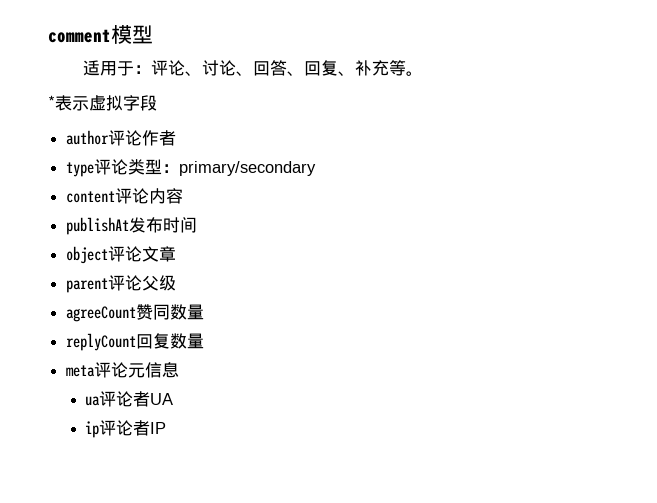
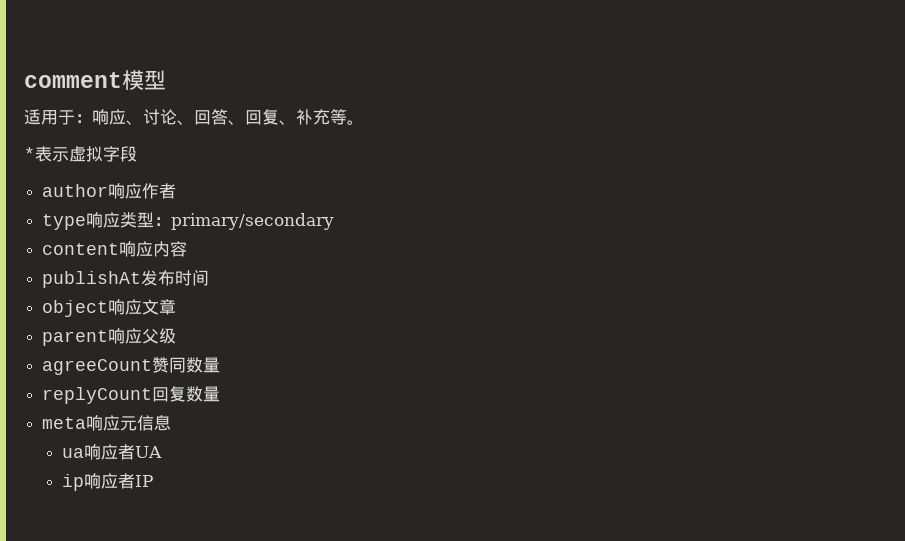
- 适用于：评论、讨论、回答、回复、补充等。
+ 适用于：响应、讨论、回答、回复、补充等。
- author评论作者
+ author响应作者
- type评论类型：primary/secondary
+ type响应类型：primary/secondary
- content评论内容
+ content响应内容
- object评论文章
+ object响应文章
- parent评论父级
+ parent响应父级
- meta评论元信息
+ meta响应元信息
- ua评论者UA
+ ua响应者UA
- ip评论者IP
+ ip响应者IP

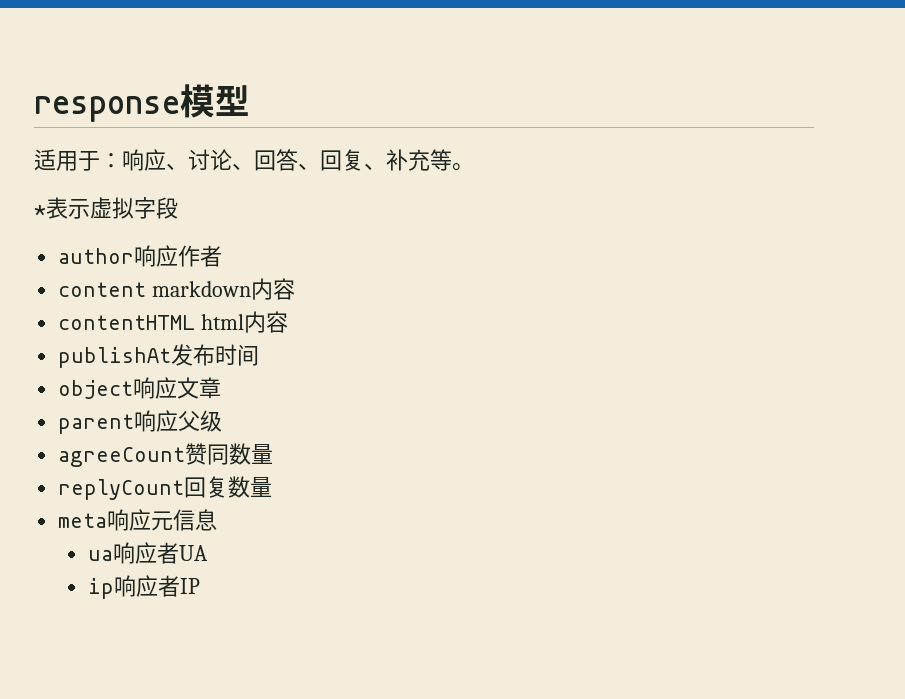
- comment模型
+ response模型
- type响应类型：primary/secondary
- content响应内容
+ content markdown内容
+ contentHTML html内容

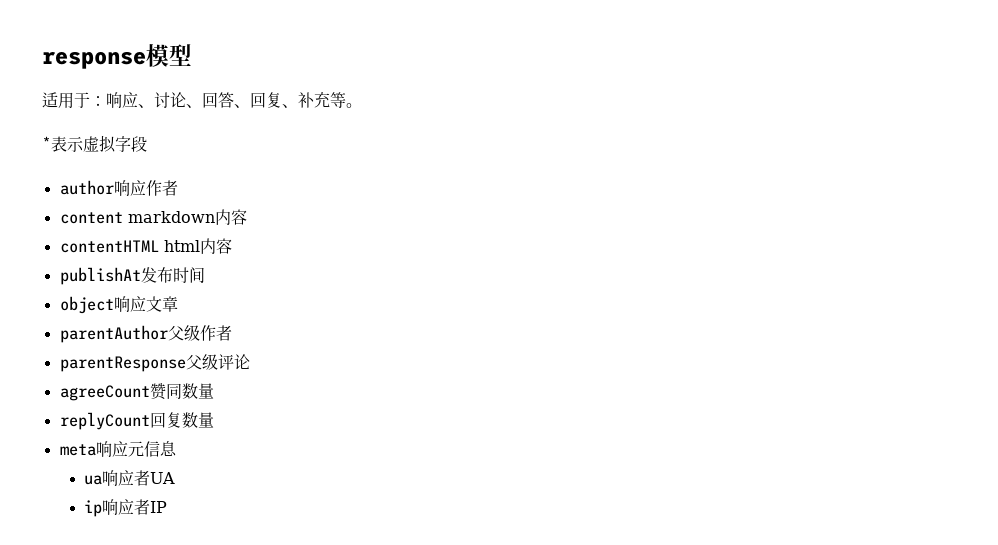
- parent响应父级
+ parentAuthor父级作者
+ parentResponse父级评论

